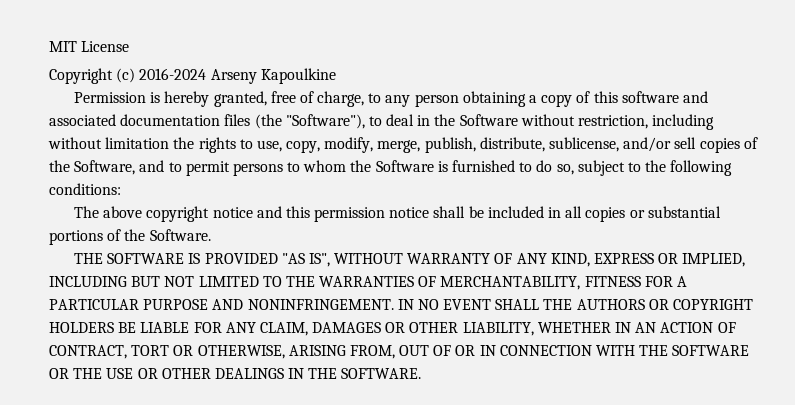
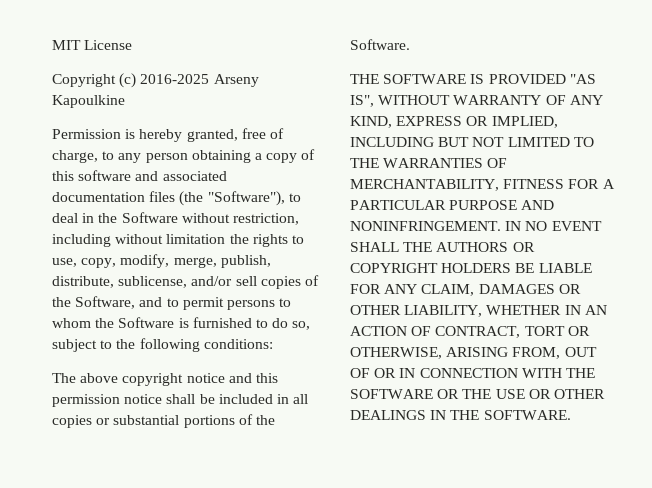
- Copyright (c) 2016-2024 Arseny Kapoulkine
+ Copyright (c) 2016-2025 Arseny Kapoulkine

